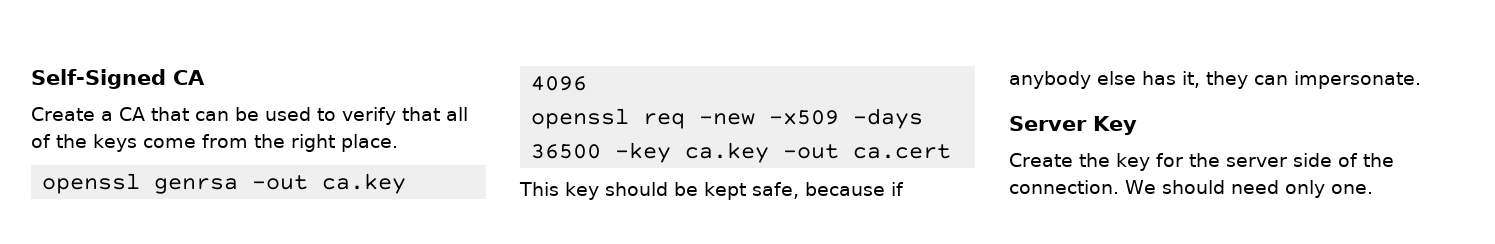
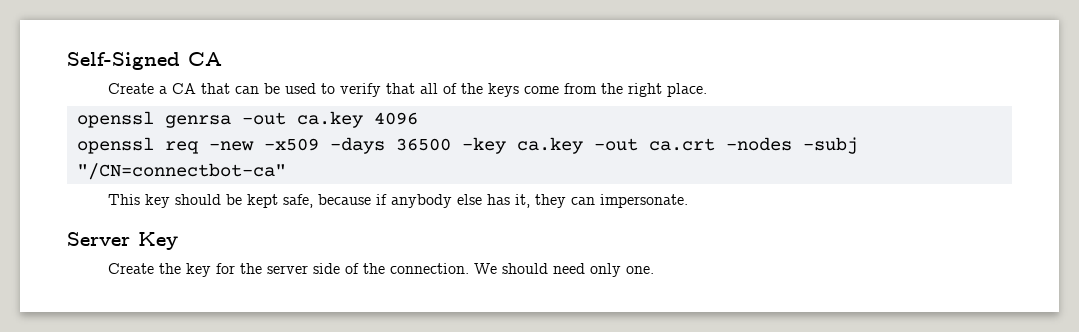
- openssl req -new -x509 -days 36500 -key ca.key -out ca.cert
+ openssl req -new -x509 -days 36500 -key ca.key -out ca.crt -nodes -subj "/CN=connectbot-ca"

